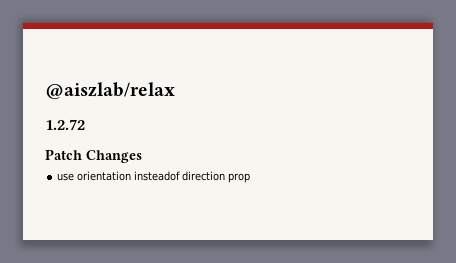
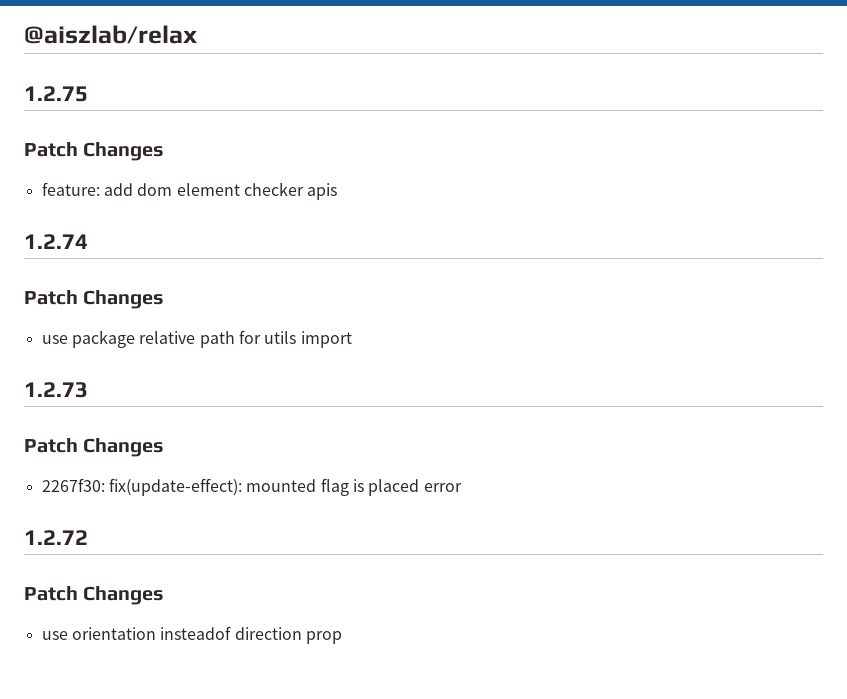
+ 1.2.75
+ Patch Changes
+ feature: add dom element checker apis
+ 1.2.74
+ Patch Changes
+ use package relative path for utils import
+ 1.2.73
+ Patch Changes
+ 2267f30: fix(update-effect): mounted flag is placed error

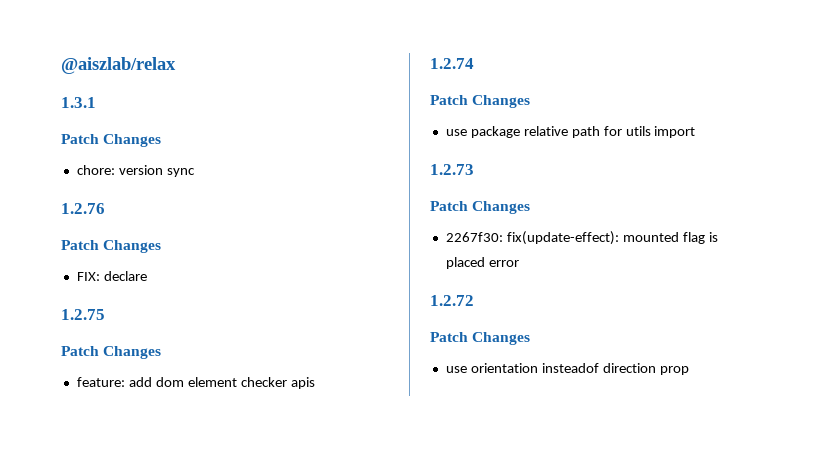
+ 1.3.1
+ Patch Changes
+ chore: version sync
+ 1.2.76
+ Patch Changes
+ FIX: declare

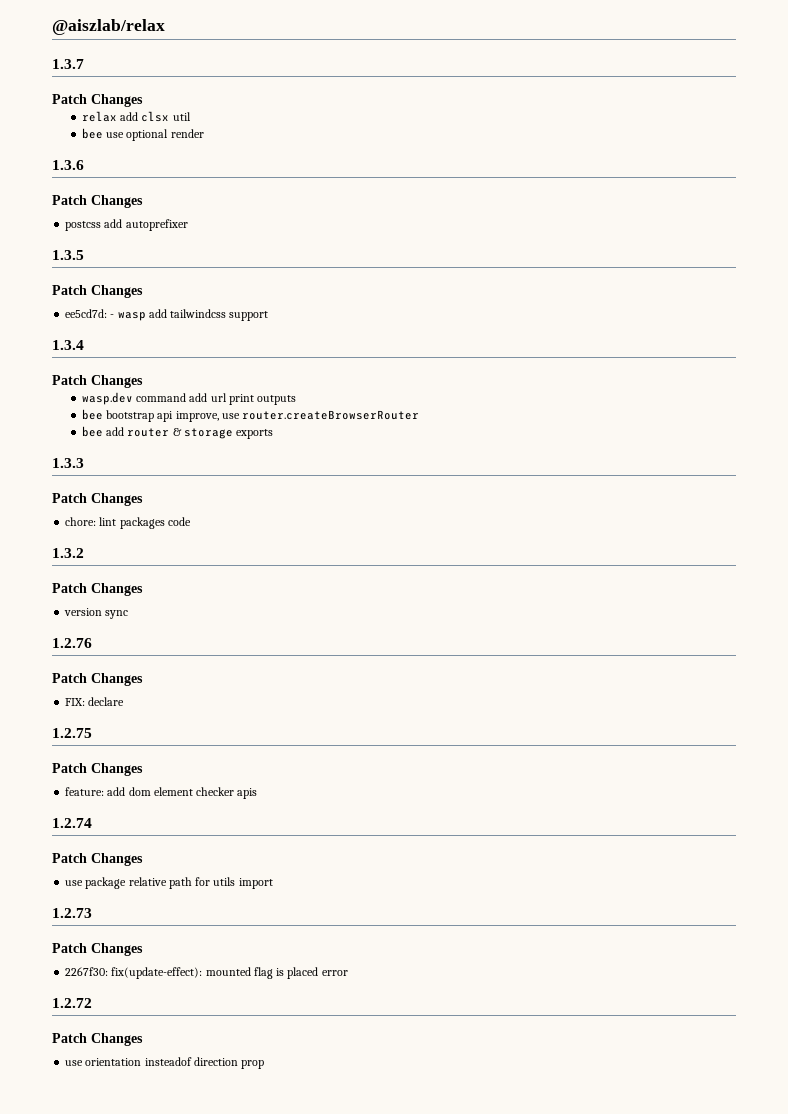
- 1.3.1
+ 1.3.7
  Patch Changes
- chore: version sync
+ relax add clsx util
+ bee use optional render
+ 1.3.6
+ Patch Changes
+ postcss add autoprefixer
+ 1.3.5
+ Patch Changes
+ ee5cd7d: - wasp add tailwindcss support
+ 1.3.4
+ Patch Changes
+ wasp.dev command add url print outputs
+ bee bootstrap api improve, use router.createBrowserRouter
+ bee add router & storage exports
+ 1.3.3
+ Patch Changes
+ chore: lint packages code
+ 1.3.2
+ Patch Changes
+ version sync

